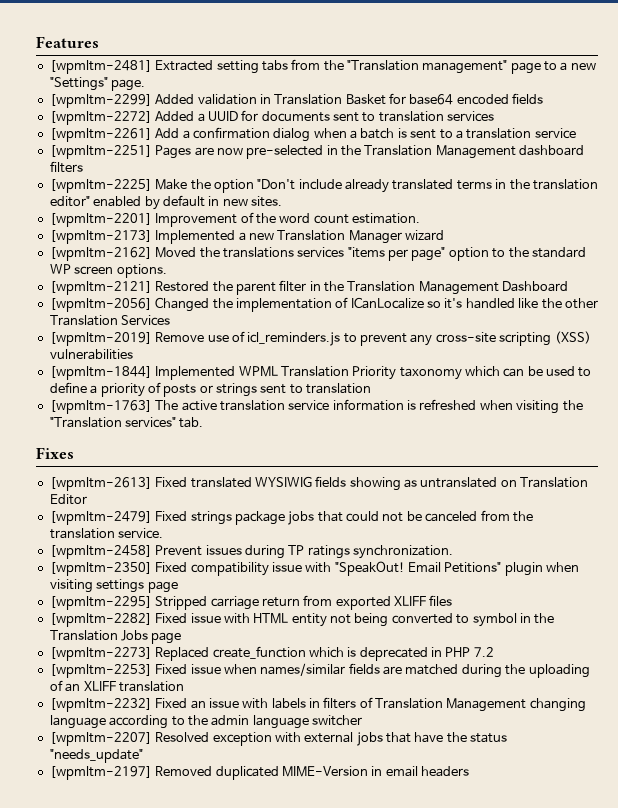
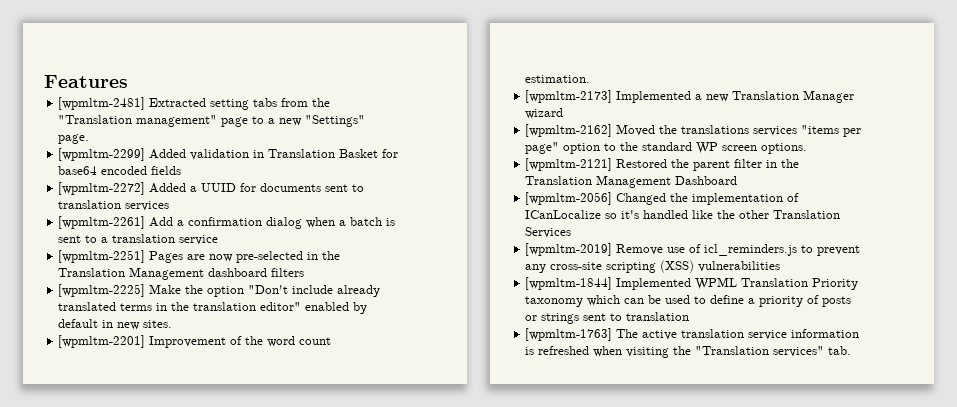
- Fixes
- [wpmltm-2613] Fixed translated WYSIWIG fields showing as untranslated on Translation Editor
- [wpmltm-2479] Fixed strings package jobs that could not be canceled from the translation service.
- [wpmltm-2458] Prevent issues during TP ratings synchronization.
- [wpmltm-2350] Fixed compatibility issue with "SpeakOut! Email Petitions" plugin when visiting settings page
- [wpmltm-2295] Stripped carriage return from exported XLIFF files
- [wpmltm-2282] Fixed issue with HTML entity not being converted to symbol in the Translation Jobs page
- [wpmltm-2273] Replaced create_function which is deprecated in PHP 7.2
- [wpmltm-2253] Fixed issue when names/similar fields are matched during the uploading of an XLIFF translation
- [wpmltm-2232] Fixed an issue with labels in filters of Translation Management changing language according to the admin language switcher
- [wpmltm-2207] Resolved exception with external jobs that have the status "needs_update"
- [wpmltm-2197] Removed duplicated MIME-Version in email headers

